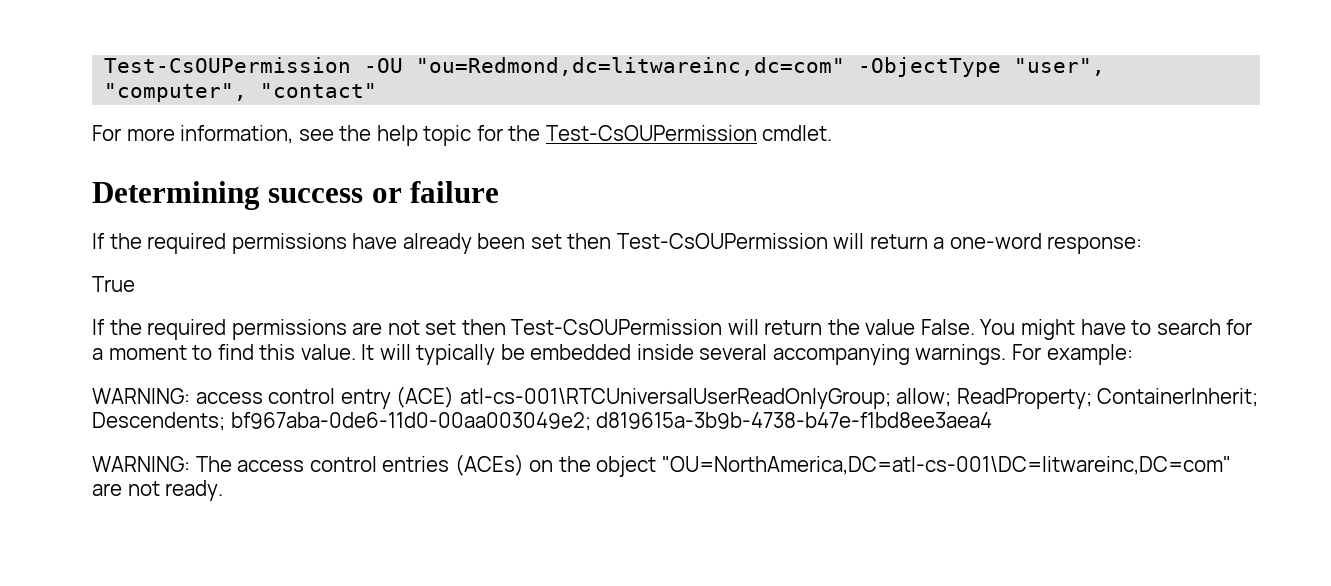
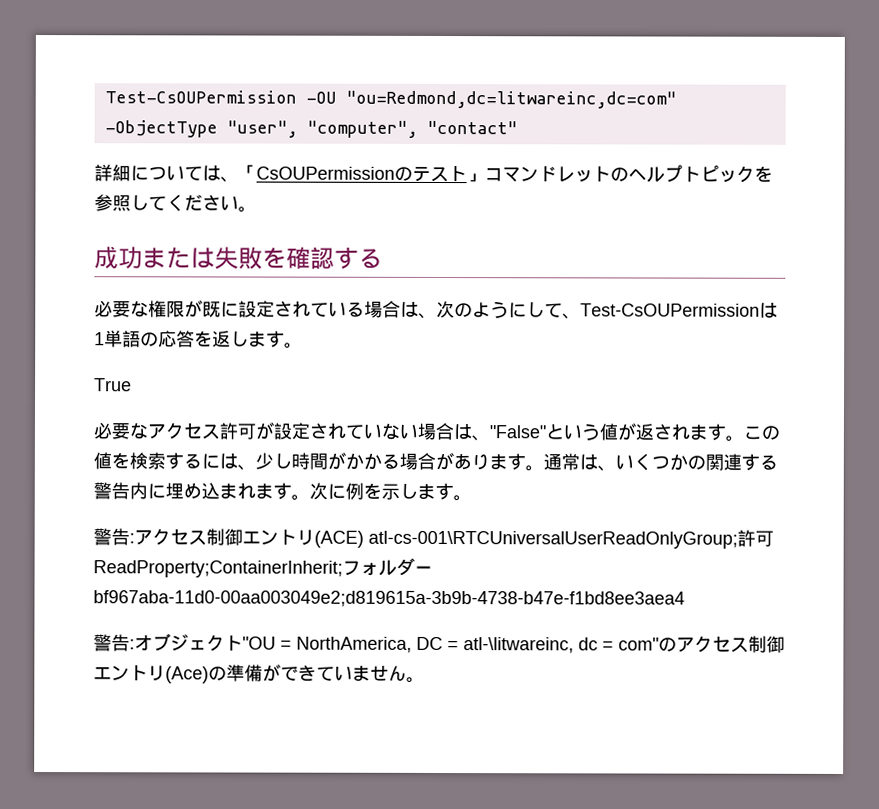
- For more information, see the help topic for the Test-CsOUPermission cmdlet.
- Determining success or failure
- If the required permissions have already been set then Test-CsOUPermission will return a one-word response:
+ 詳細については、「CsOUPermissionのテスト」コマンドレットのヘルプトピックを参照してください。
+ 成功または失敗を確認する
+ 必要な権限が既に設定されている場合は、次のようにして、Test-CsOUPermissionは1単語の応答を返します。
  True
- If the required permissions are not set then Test-CsOUPermission will return the value False. You might have to search for a moment to find this value. It will typically be embedded inside several accompanying warnings. For example:
- WARNING: access control entry (ACE) atl-cs-001\RTCUniversalUserReadOnlyGroup; allow; ReadProperty; ContainerInherit; Descendents; bf967aba-0de6-11d0-00aa003049e2; d819615a-3b9b-4738-b47e-f1bd8ee3aea4
- WARNING: The access control entries (ACEs) on the object "OU=NorthAmerica,DC=atl-cs-001\DC=litwareinc,DC=com" are not ready.
+ 必要なアクセス許可が設定されていない場合は、"False"という値が返されます。この値を検索するには、少し時間がかかる場合があります。通常は、いくつかの関連する警告内に埋め込まれます。次に例を示します。
+ 警告:アクセス制御エントリ(ACE) atl-cs-001\RTCUniversalUserReadOnlyGroup;許可ReadProperty;ContainerInherit;フォルダーbf967aba-11d0-00aa003049e2;d819615a-3b9b-4738-b47e-f1bd8ee3aea4
+ 警告:オブジェクト"OU = NorthAmerica, DC = atl-\litwareinc, dc = com"のアクセス制御エントリ(Ace)の準備ができていません。

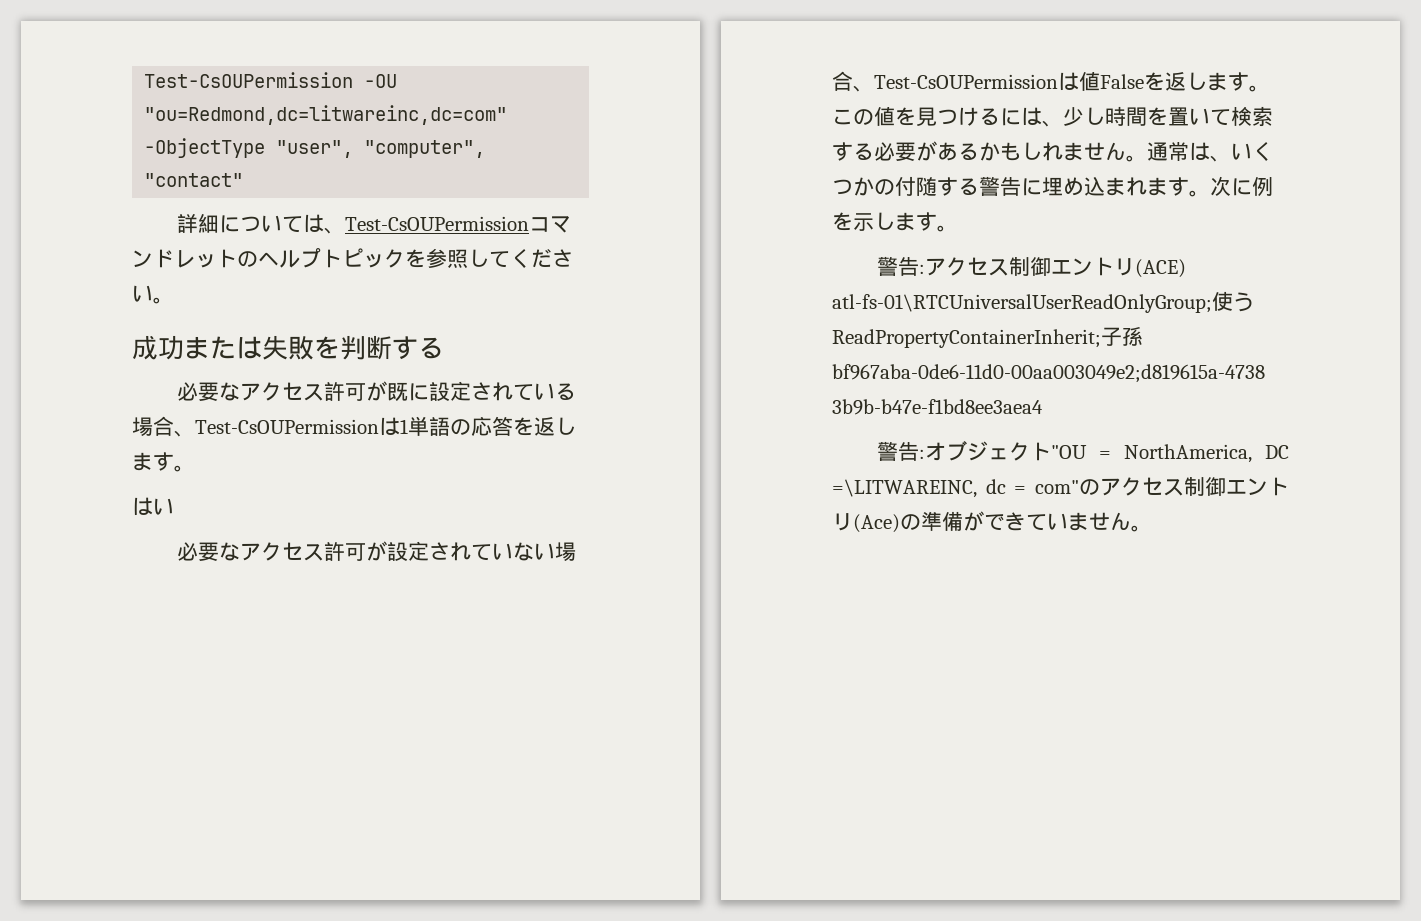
- 詳細については、「CsOUPermissionのテスト」コマンドレットのヘルプトピックを参照してください。
+ 詳細については、Test-CsOUPermissionコマンドレットのヘルプトピックを参照してください。
- 成功または失敗を確認する
+ 成功または失敗を判断する
- 必要な権限が既に設定されている場合は、次のようにして、Test-CsOUPermissionは1単語の応答を返します。
+ 必要なアクセス許可が既に設定されている場合、Test-CsOUPermissionは1単語の応答を返します。
- True
+ はい
- 必要なアクセス許可が設定されていない場合は、"False"という値が返されます。
+ 必要なアクセス許可が設定されていない場合、Test-CsOUPermissionは値Falseを返します。
- この値を検索するには、少し時間がかかる場合があります。
+ この値を見つけるには、少し時間を置いて検索する必要があるかもしれません。
- 通常は、いくつかの関連する警告内に埋め込まれます。
+ 通常は、いくつかの付随する警告に埋め込まれます。
- 警告:アクセス制御エントリ(ACE) atl-cs-001\RTCUniversalUserReadOnlyGroup;許可ReadProperty;ContainerInherit;フォルダーbf967aba-11d0-00aa003049e2;d819615a-3b9b-4738-b47e-f1bd8ee3aea4
+ 警告:アクセス制御エントリ(ACE) atl-fs-01\RTCUniversalUserReadOnlyGroup;使うReadPropertyContainerInherit;子孫bf967aba-0de6-11d0-00aa003049e2;d819615a-4738 3b9b-b47e-f1bd8ee3aea4
- 警告:オブジェクト"OU = NorthAmerica, DC = atl-\litwareinc, dc = com"のアクセス制御エントリ(Ace)の準備ができていません。
+ 警告:オブジェクト"OU = NorthAmerica, DC =\LITWAREINC, dc = com"のアクセス制御エントリ(Ace)の準備ができていません。

